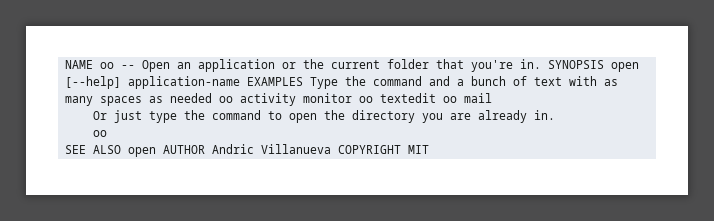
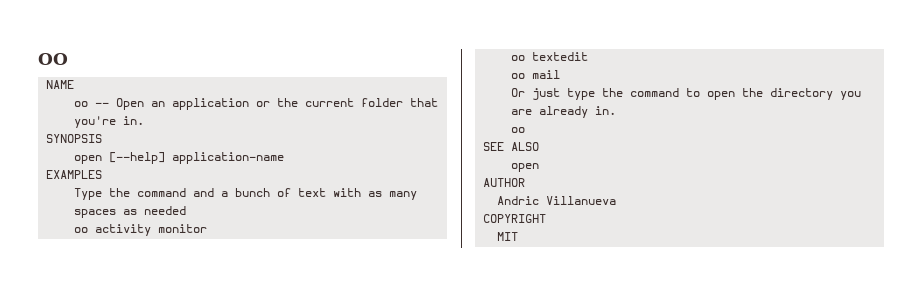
+ OO
- NAME oo -- Open an application or the current folder that you're in. SYNOPSIS open [--help] application-name EXAMPLES Type the command and a bunch of text with as many spaces as needed oo activity monitor oo textedit oo mail
+ NAME
+ oo -- Open an application or the current folder that you're in.
+ SYNOPSIS
+ open [--help] application-name
+ EXAMPLES
+ Type the command and a bunch of text with as many spaces as needed
+ oo activity monitor
+ oo textedit
+ oo mail
- SEE ALSO open AUTHOR Andric Villanueva COPYRIGHT MIT
+ SEE ALSO
+ open
+ AUTHOR
+ Andric Villanueva
+ COPYRIGHT
+ MIT

